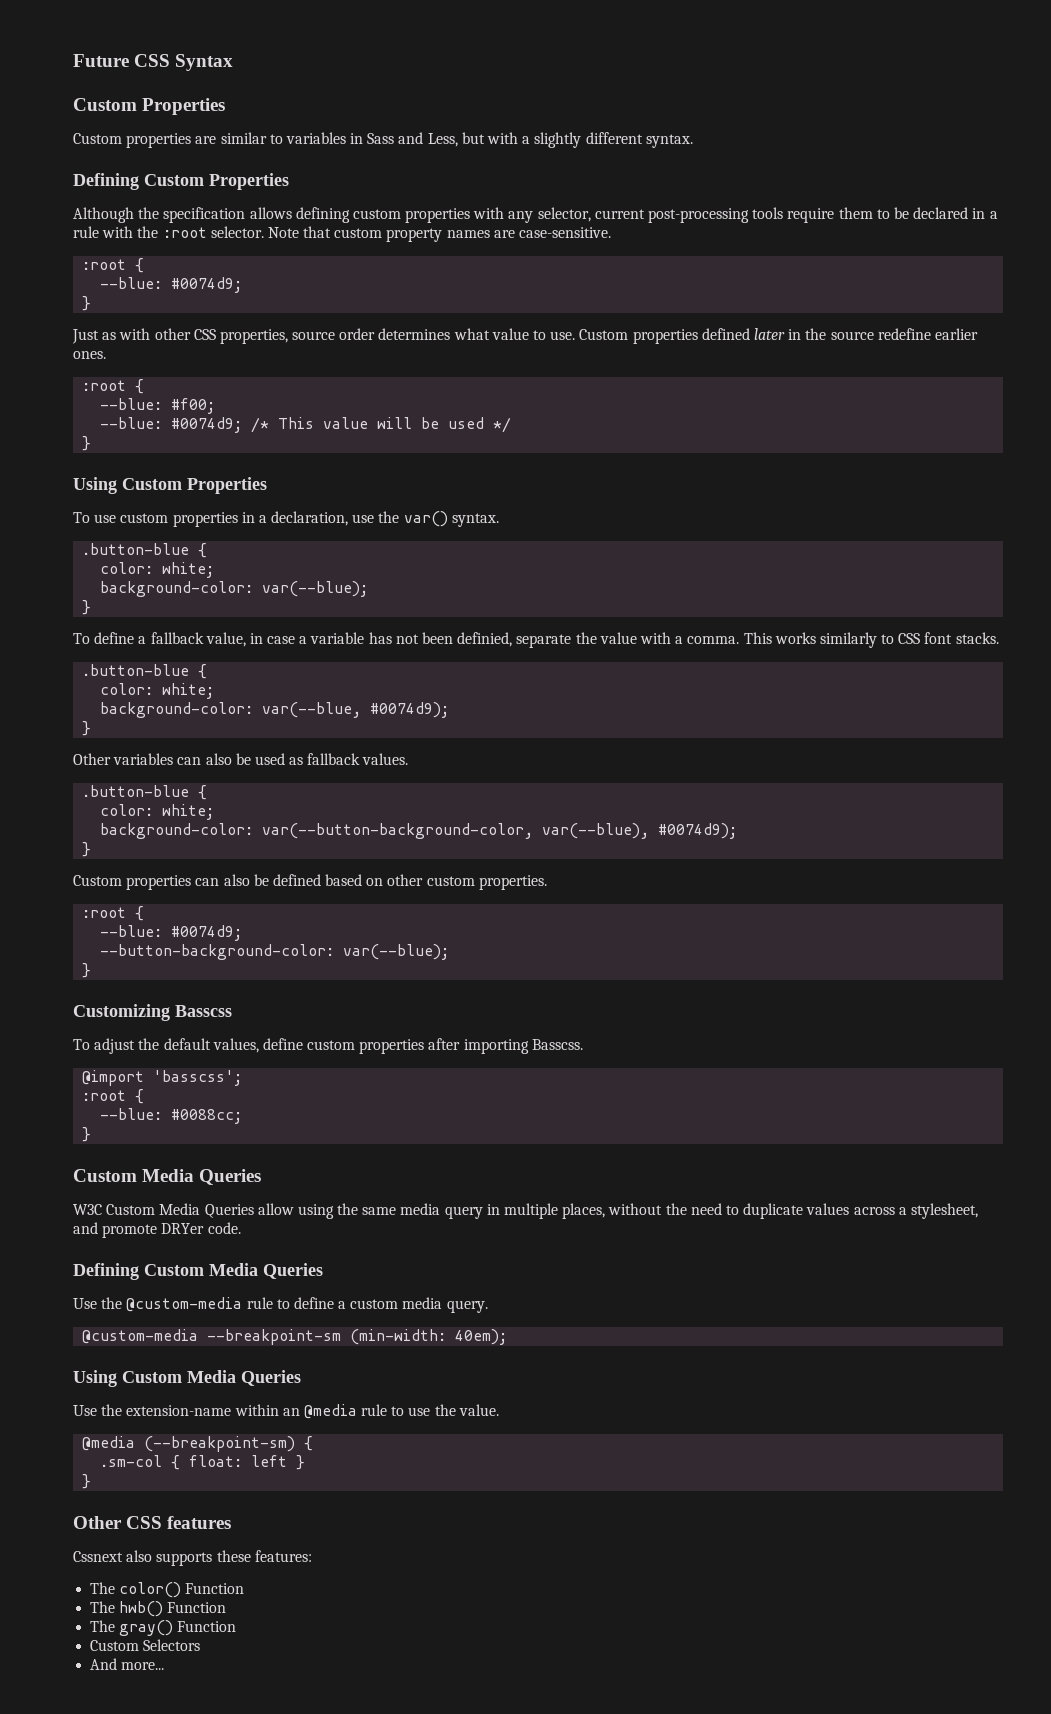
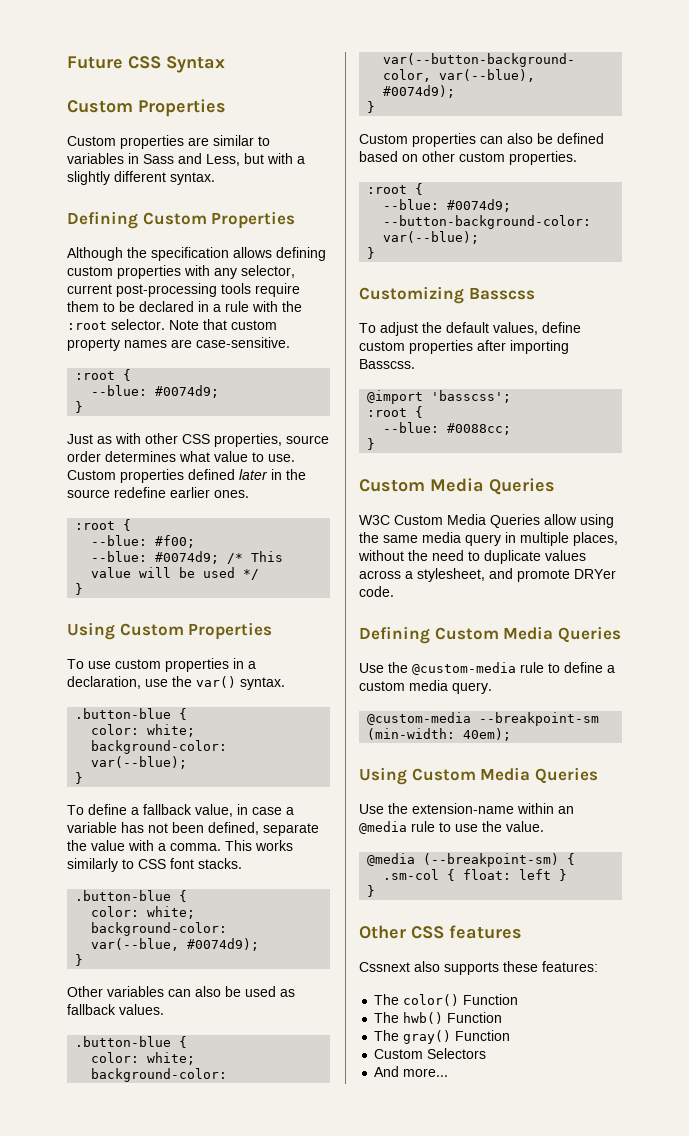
- To define a fallback value, in case a variable has not been definied, separate the value with a comma.
+ To define a fallback value, in case a variable has not been defined, separate the value with a comma.

